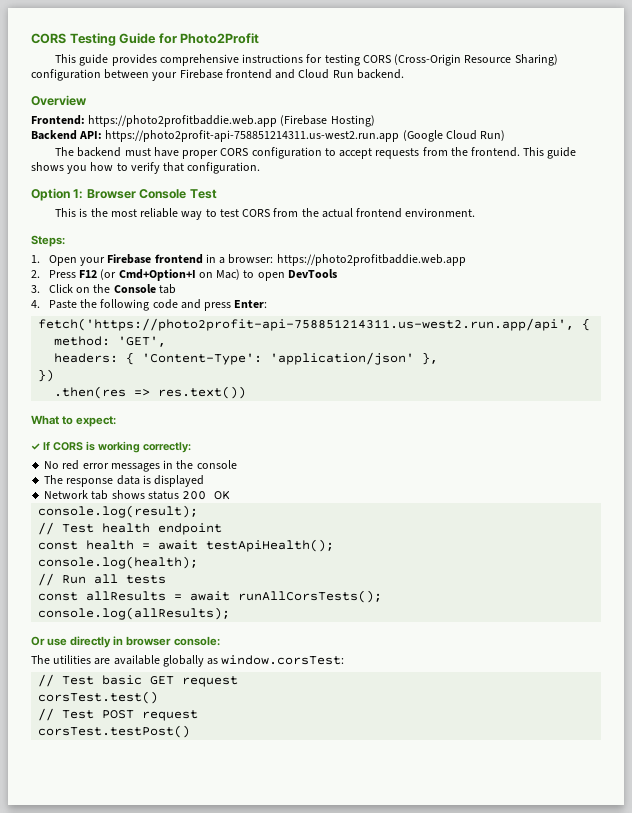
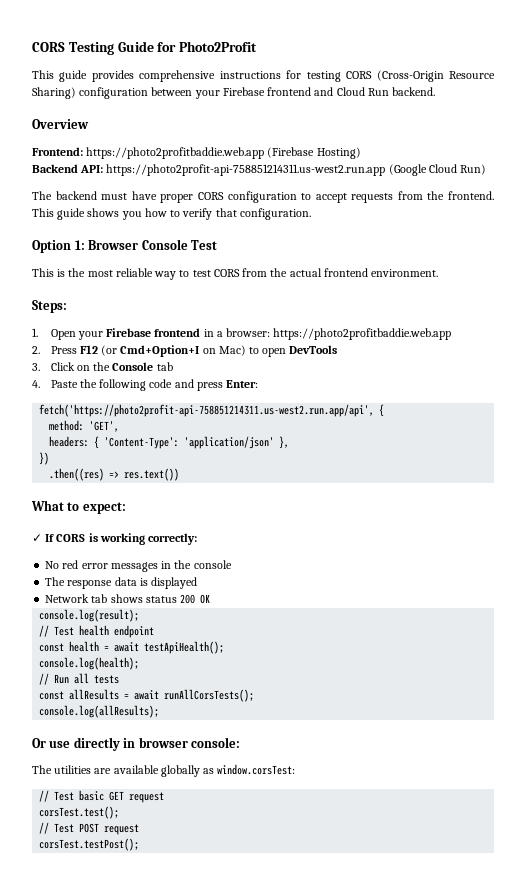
- .then(res => res.text())
+ .then((res) => res.text())
- corsTest.test()
+ corsTest.test();
- corsTest.testPost()
+ corsTest.testPost();

